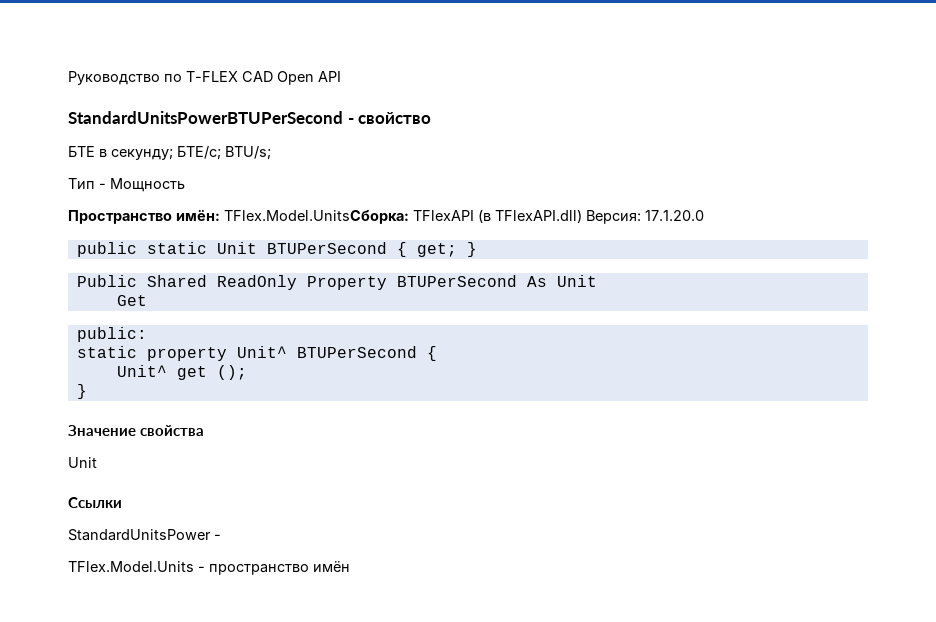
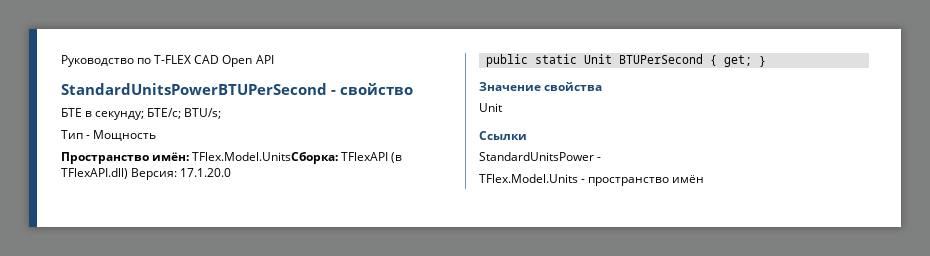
- Public Shared ReadOnly Property BTUPerSecond As Unit
- Get
- public:
- static property Unit^ BTUPerSecond {
- Unit^ get ();
- }

